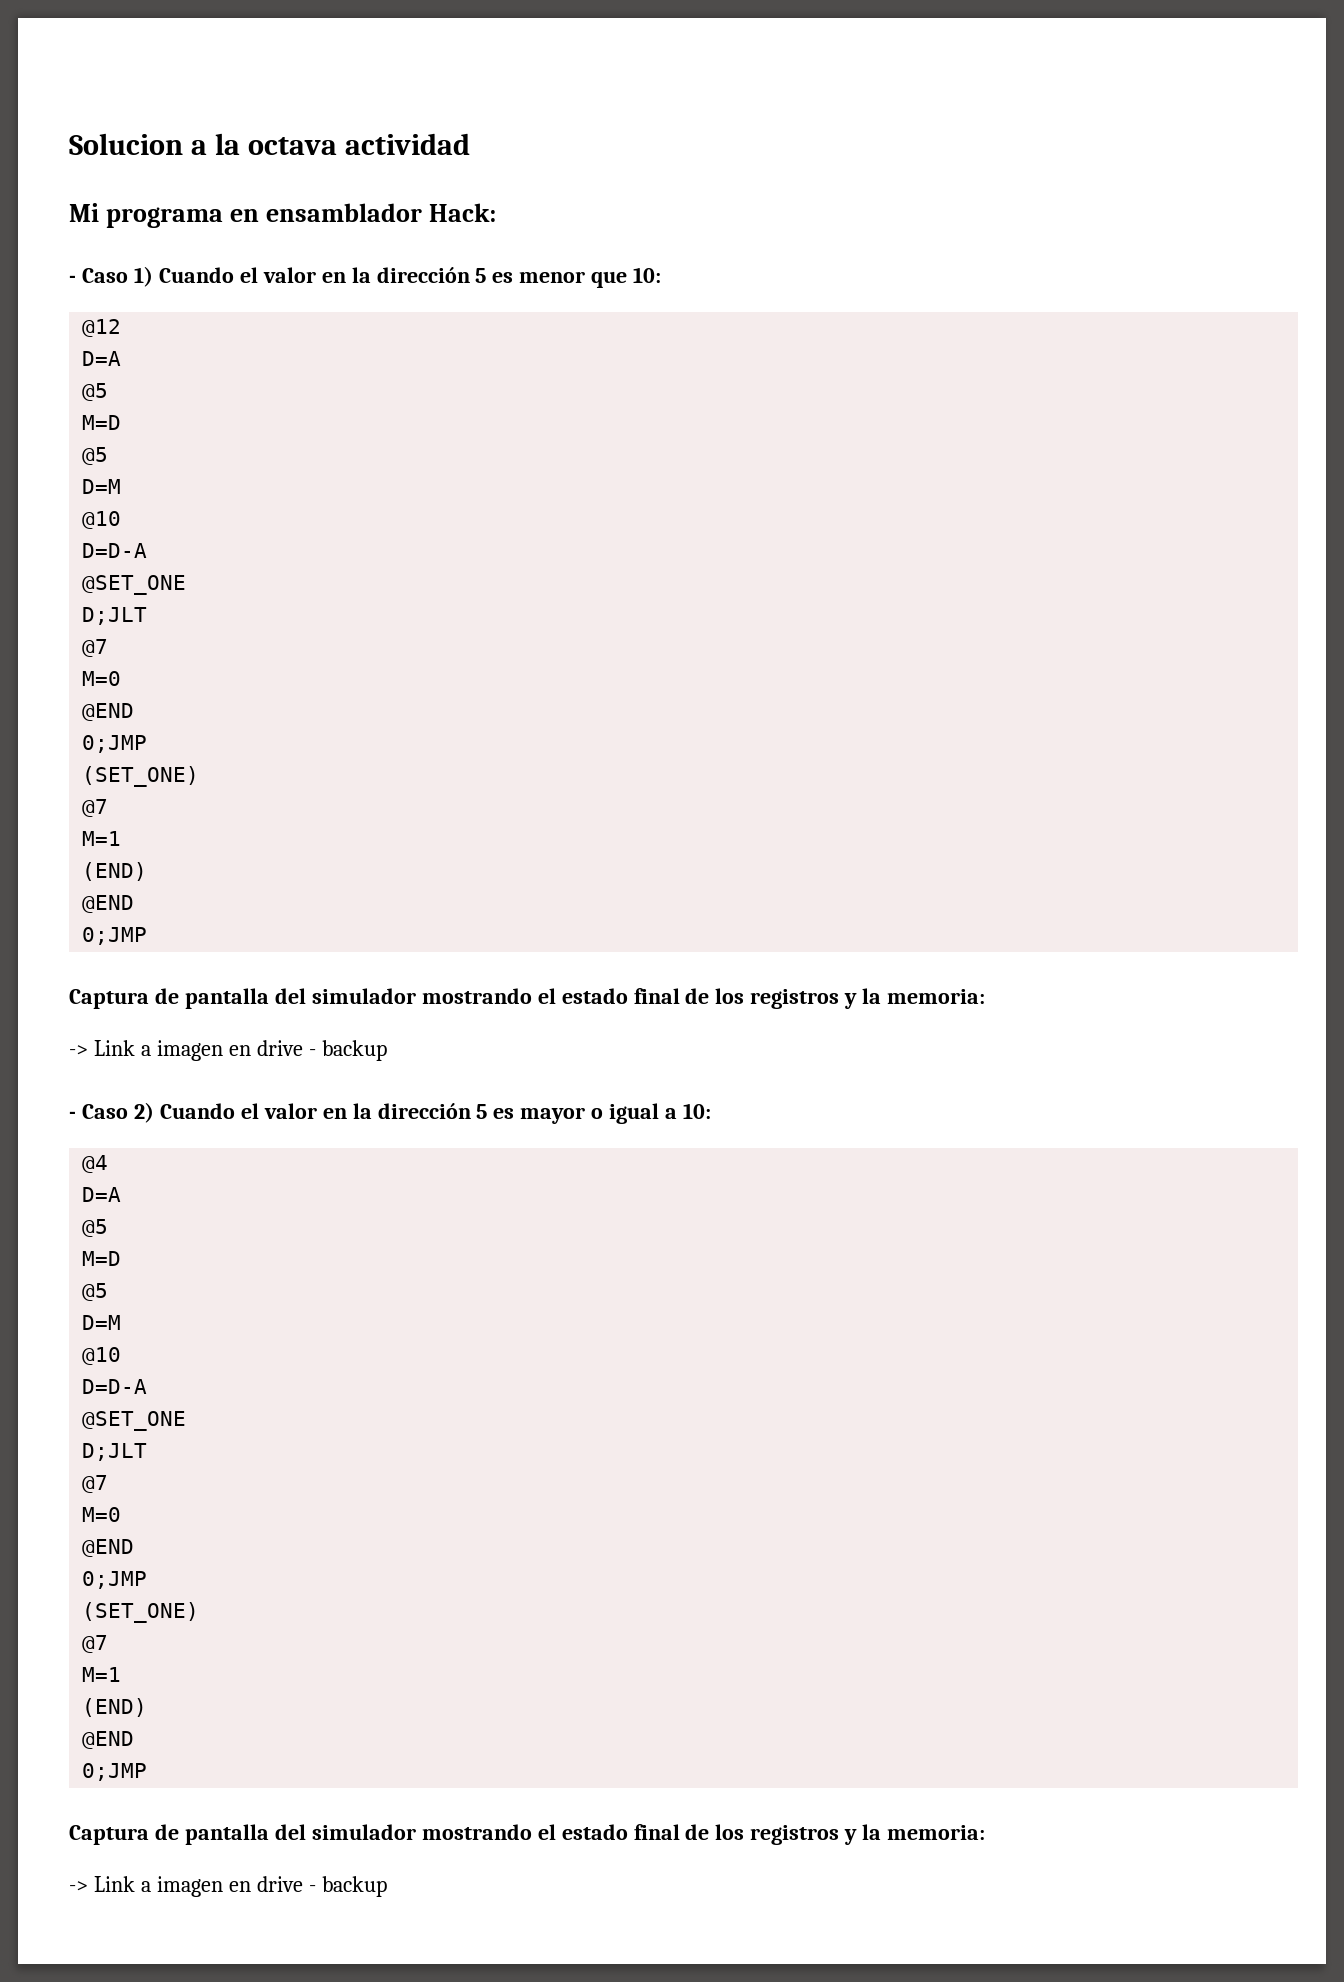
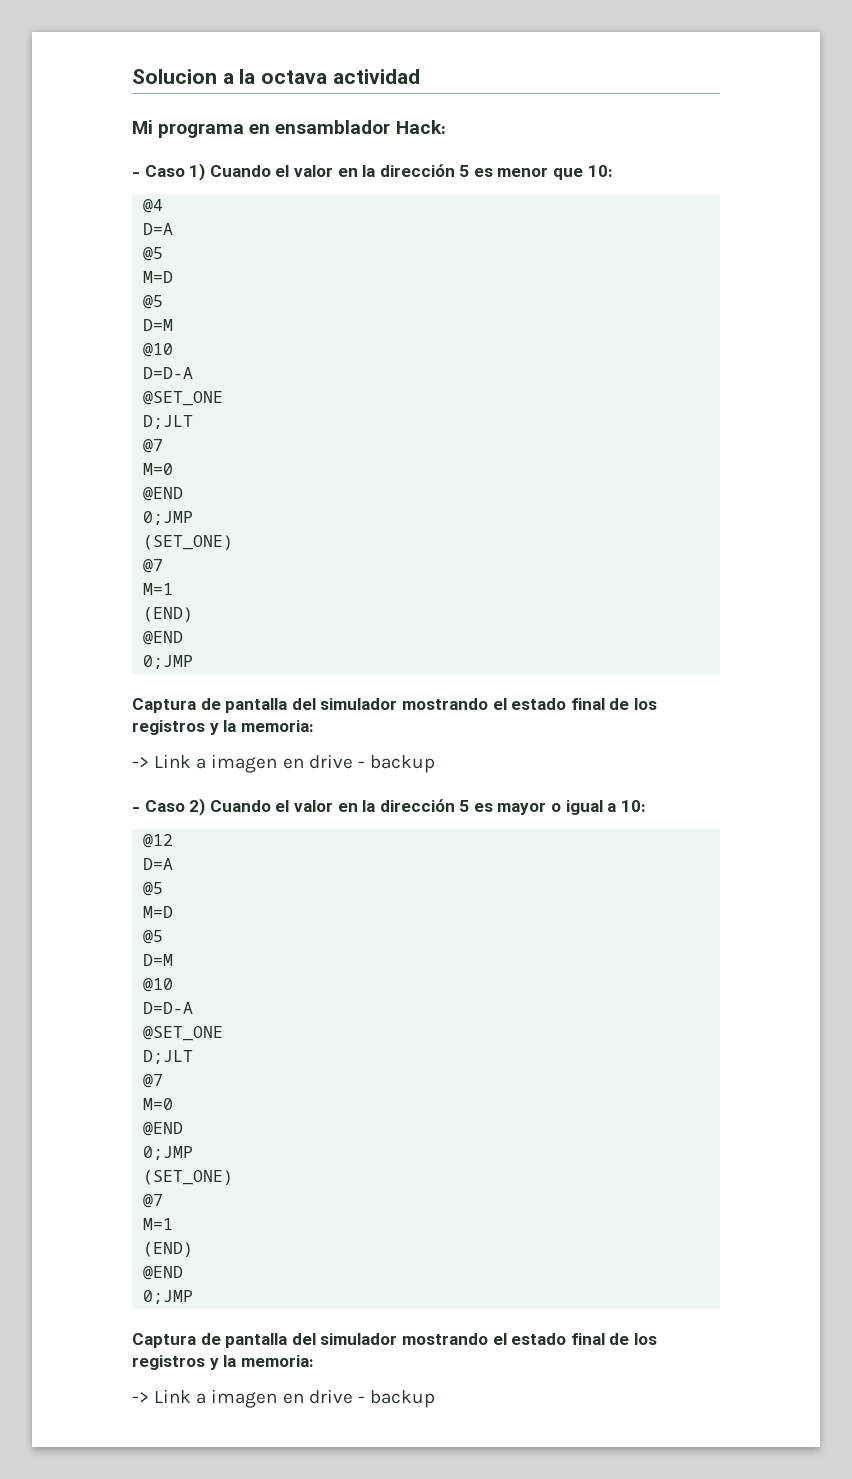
- @12
+ @4
- @4
+ @12

